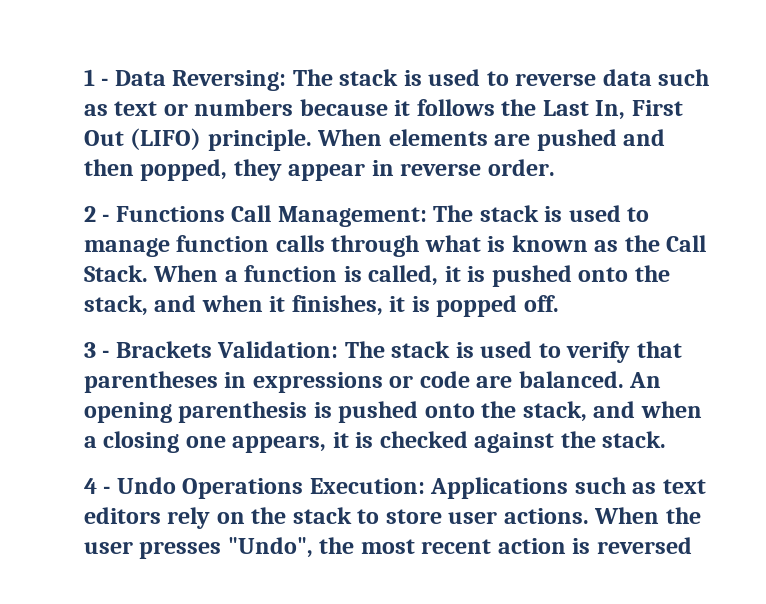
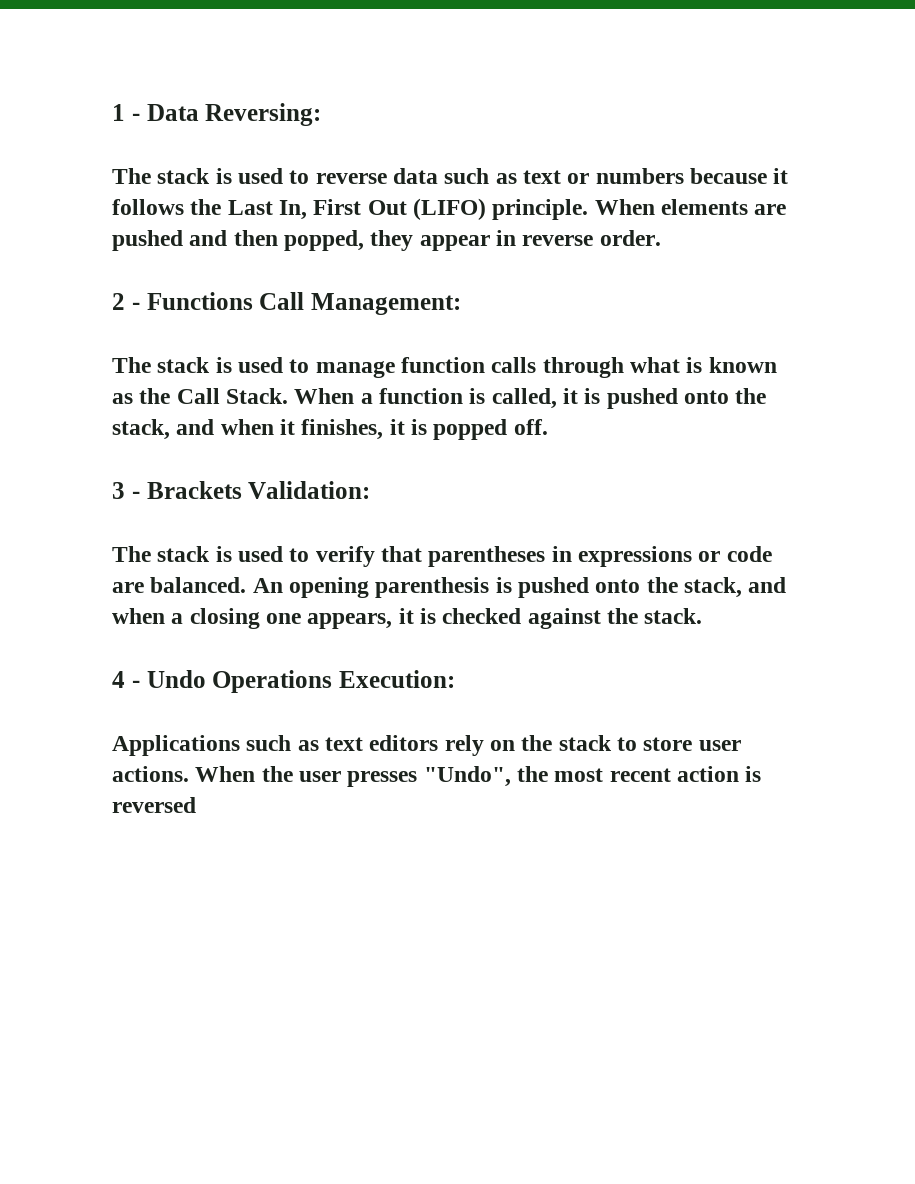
- 1 - Data Reversing: The stack is used to reverse data such as text or numbers because it follows the Last In, First Out (LIFO) principle.
+ 1 - Data Reversing:
+ The stack is used to reverse data such as text or numbers because it follows the Last In, First Out (LIFO) principle.
- 2 - Functions Call Management: The stack is used to manage function calls through what is known as the Call Stack.
+ 2 - Functions Call Management:
+ The stack is used to manage function calls through what is known as the Call Stack.
- 3 - Brackets Validation: The stack is used to verify that parentheses in expressions or code are balanced.
+ 3 - Brackets Validation:
+ The stack is used to verify that parentheses in expressions or code are balanced.
- 4 - Undo Operations Execution: Applications such as text editors rely on the stack to store user actions.
+ 4 - Undo Operations Execution:
+ Applications such as text editors rely on the stack to store user actions.

